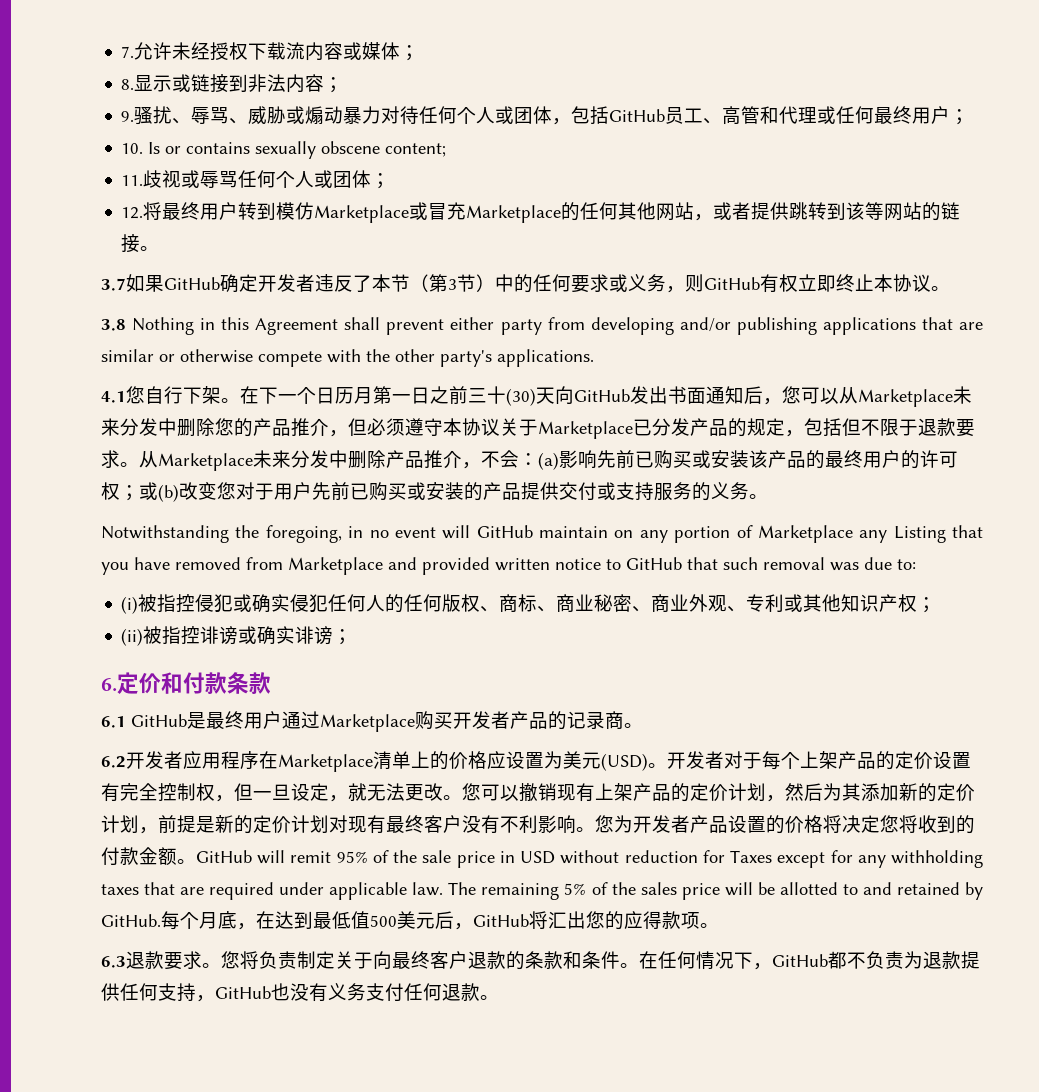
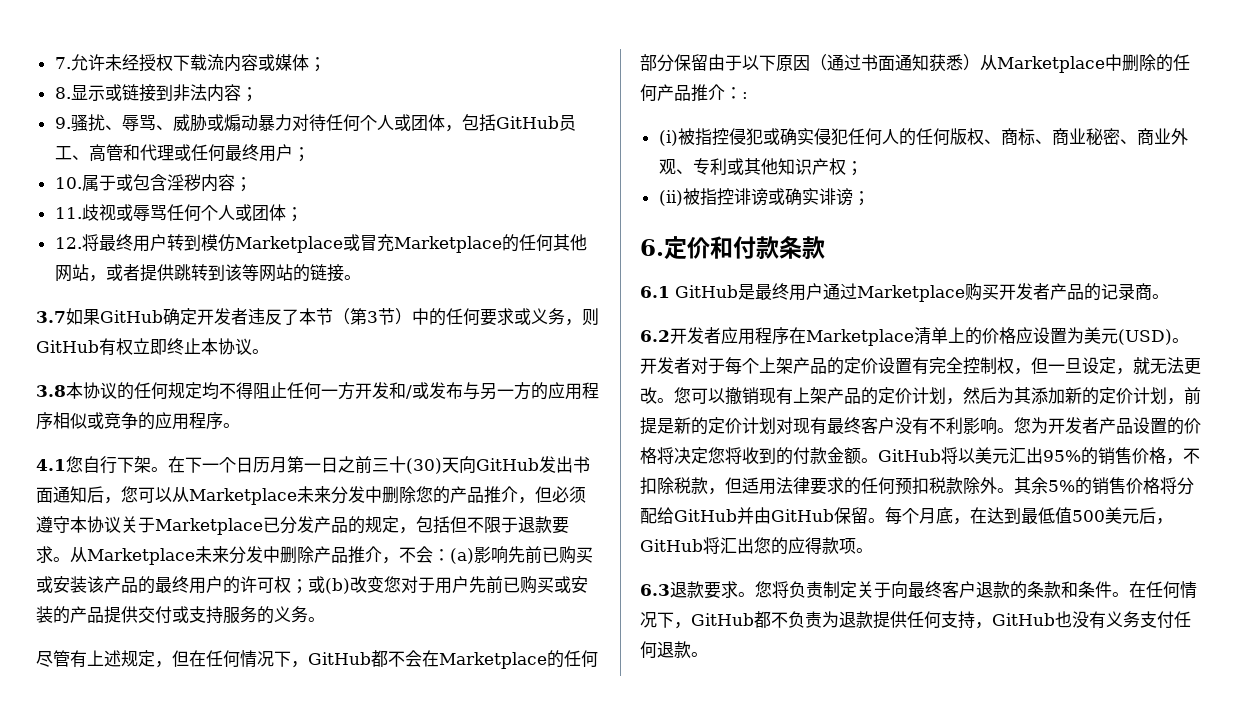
- 10. Is or contains sexually obscene content;
+ 10.属于或包含淫秽内容；
- 3.8 Nothing in this Agreement shall prevent either party from developing and/or publishing applications that are similar or otherwise compete with the other party's applications.
+ 3.8本协议的任何规定均不得阻止任何一方开发和/或发布与另一方的应用程序相似或竞争的应用程序。
- Notwithstanding the foregoing, in no event will GitHub maintain on any portion of Marketplace any Listing that you have removed from Marketplace and provided written notice to GitHub that such removal was due to:
+ 尽管有上述规定，但在任何情况下，GitHub都不会在Marketplace的任何部分保留由于以下原因（通过书面通知获悉）从Marketplace中删除的任何产品推介：:
- GitHub will remit 95% of the sale price in USD without reduction for Taxes except for any withholding taxes that are required under applicable law. The remaining 5% of the sales price will be allotted to and retained by GitHub.
+ GitHub将以美元汇出95%的销售价格，不扣除税款，但适用法律要求的任何预扣税款除外。其余5%的销售价格将分配给GitHub并由GitHub保留。

